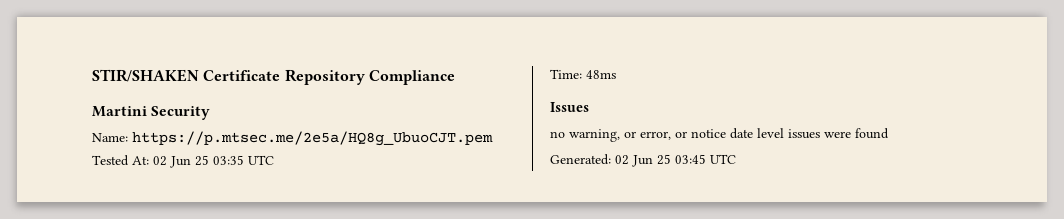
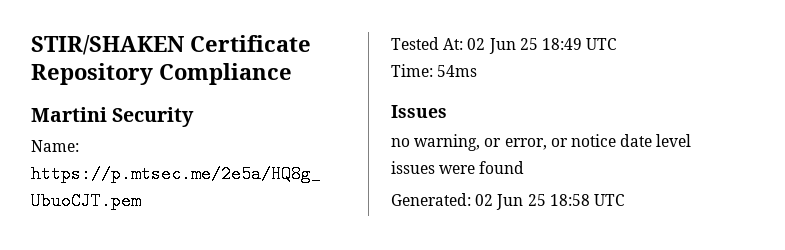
- Tested At: 02 Jun 25 03:35 UTC
+ Tested At: 02 Jun 25 18:49 UTC
- Time: 48ms
+ Time: 54ms
- Generated: 02 Jun 25 03:45 UTC
+ Generated: 02 Jun 25 18:58 UTC

